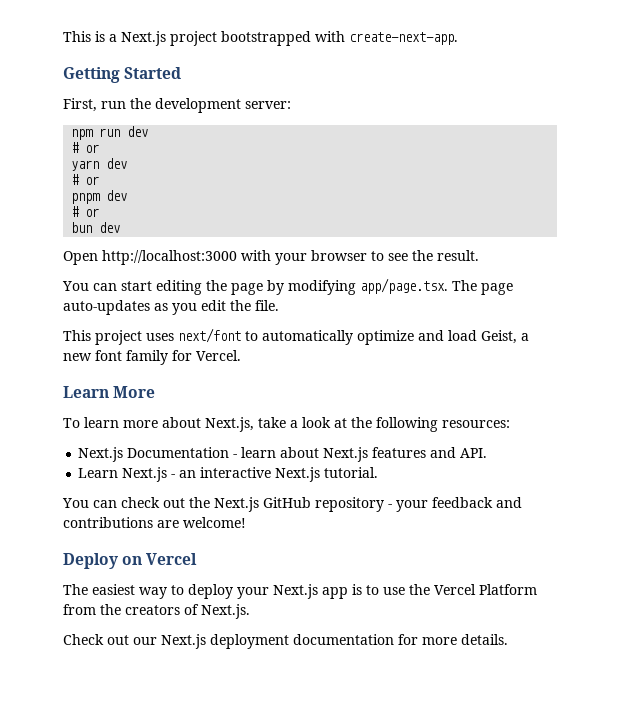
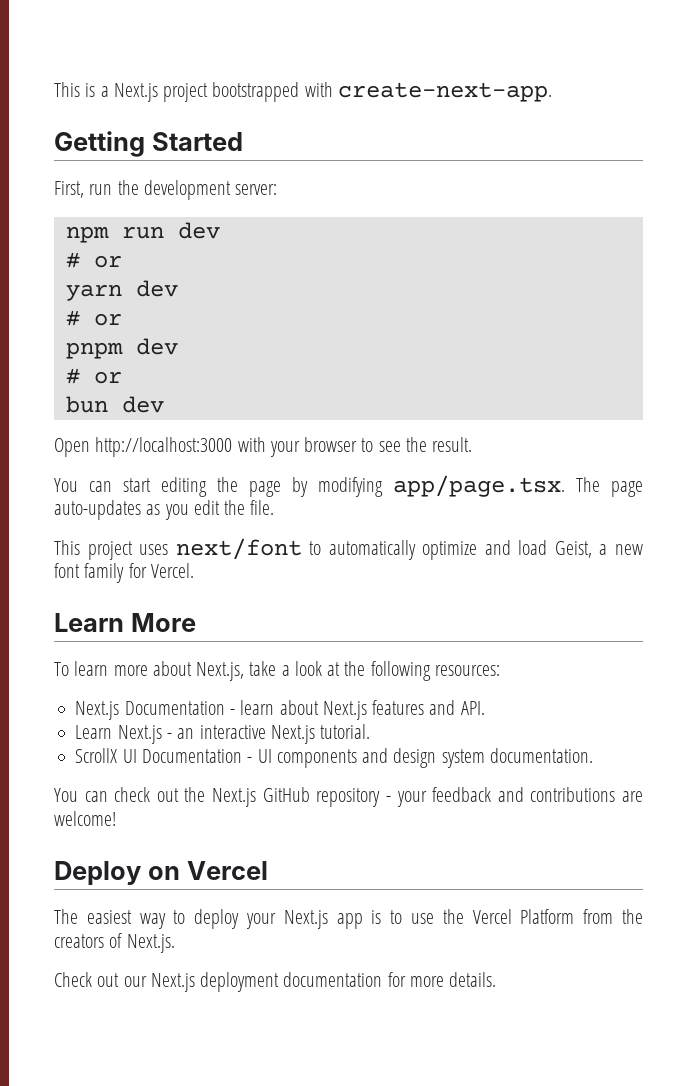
+ ScrollX UI Documentation - UI components and design system documentation.

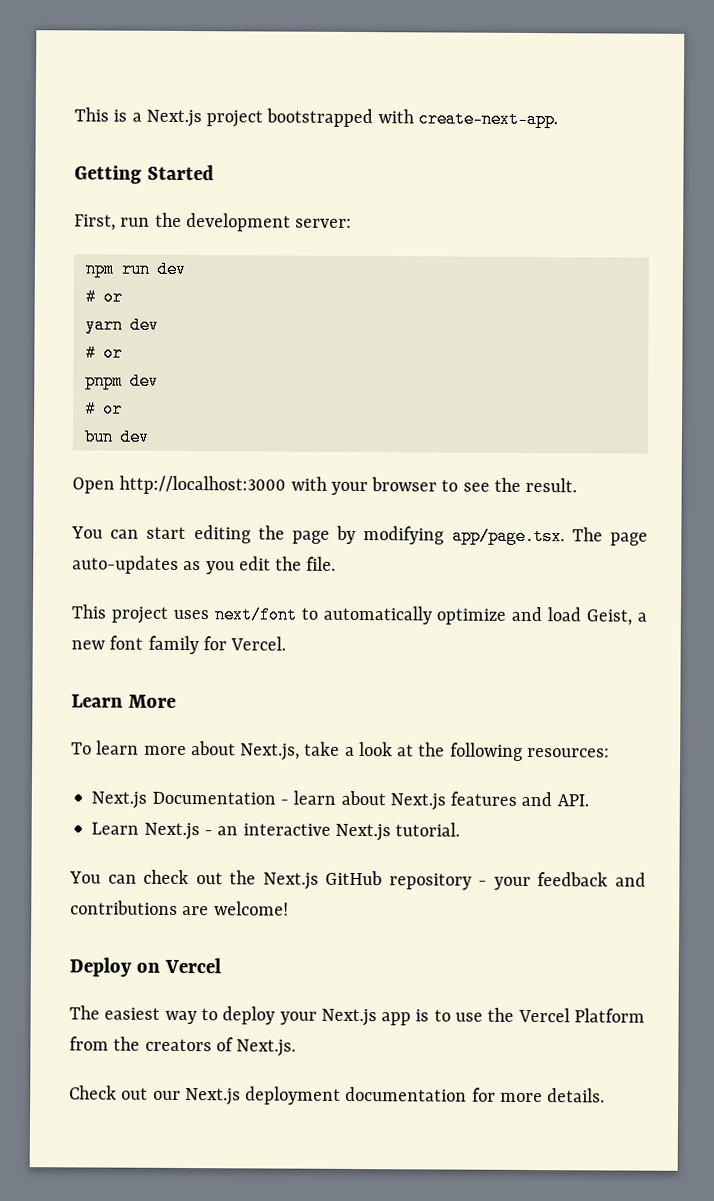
- ScrollX UI Documentation - UI components and design system documentation.

